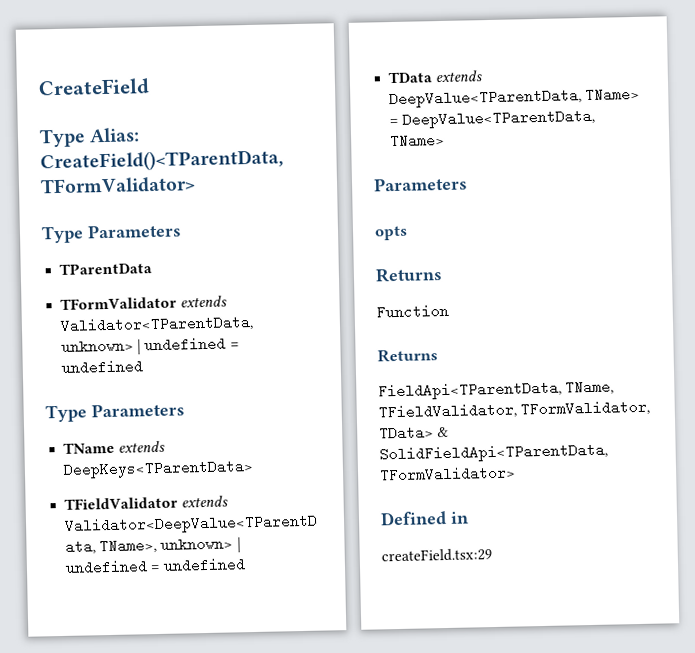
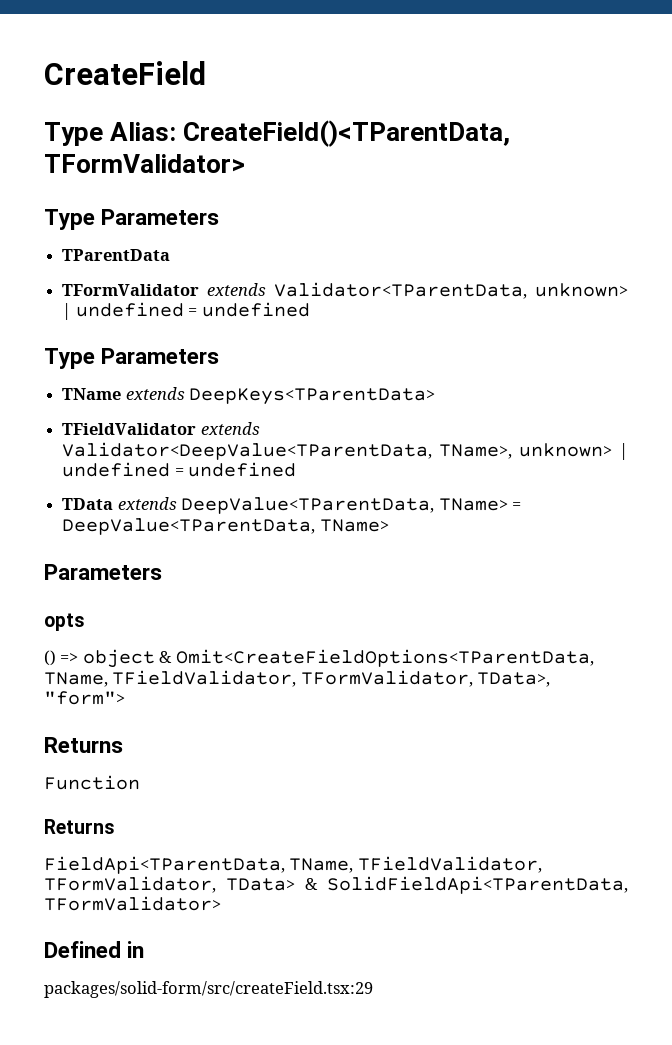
+ () => object & Omit<CreateFieldOptions<TParentData, TName, TFieldValidator, TFormValidator, TData>, "form">
- createField.tsx:29
+ packages/solid-form/src/createField.tsx:29

